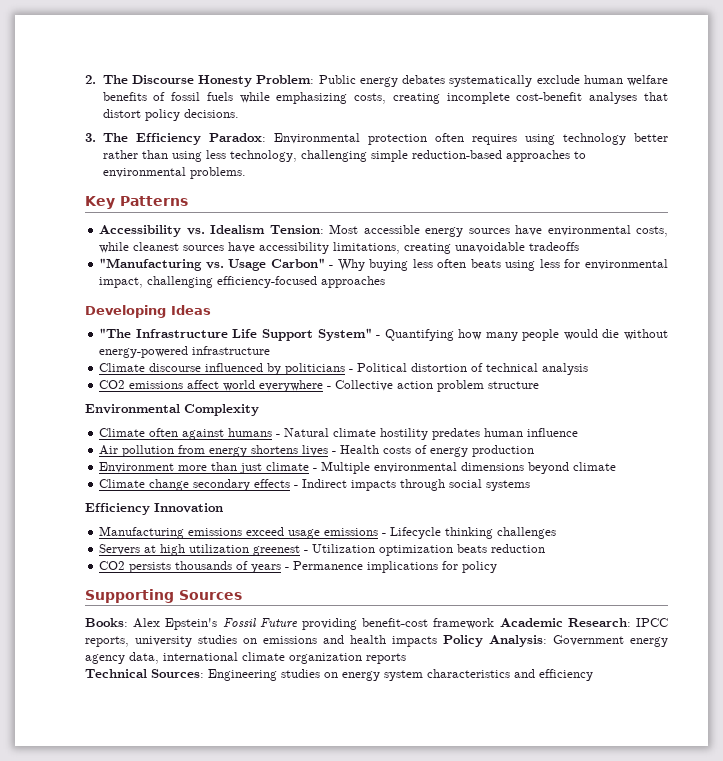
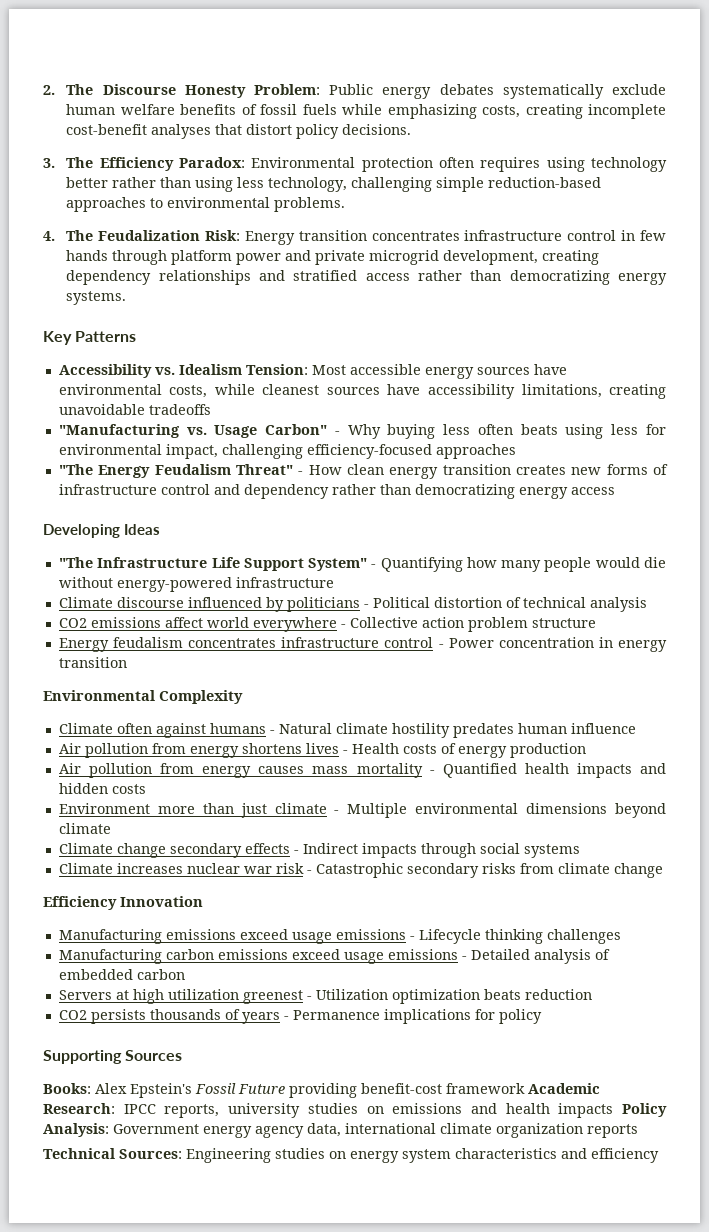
+ 4. The Feudalization Risk: Energy transition concentrates infrastructure control in few hands through platform power and private microgrid development, creating dependency relationships and stratified access rather than democratizing energy systems.
+ "The Energy Feudalism Threat" - How clean energy transition creates new forms of infrastructure control and dependency rather than democratizing energy access
+ Energy feudalism concentrates infrastructure control - Power concentration in energy transition
+ Air pollution from energy causes mass mortality - Quantified health impacts and hidden costs
+ Climate increases nuclear war risk - Catastrophic secondary risks from climate change
+ Manufacturing carbon emissions exceed usage emissions - Detailed analysis of embedded carbon

